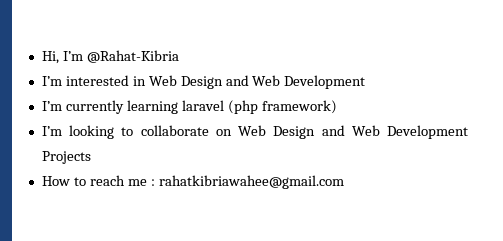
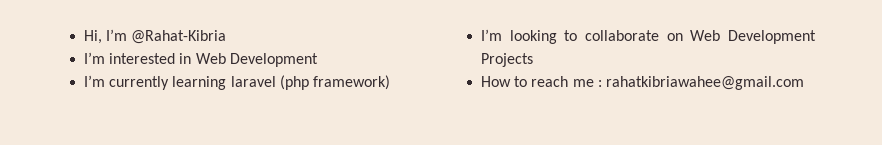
- I’m interested in Web Design and Web Development
+ I’m interested in Web Development
- I’m looking to collaborate on Web Design and Web Development Projects
+ I’m looking to collaborate on Web Development Projects

